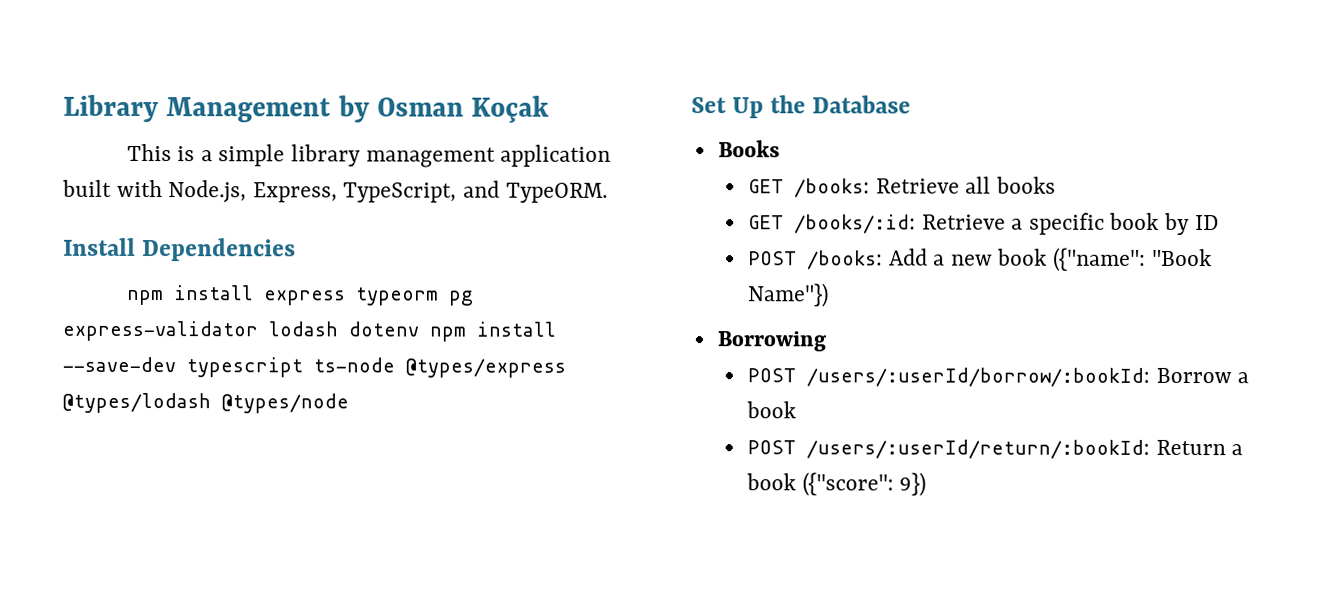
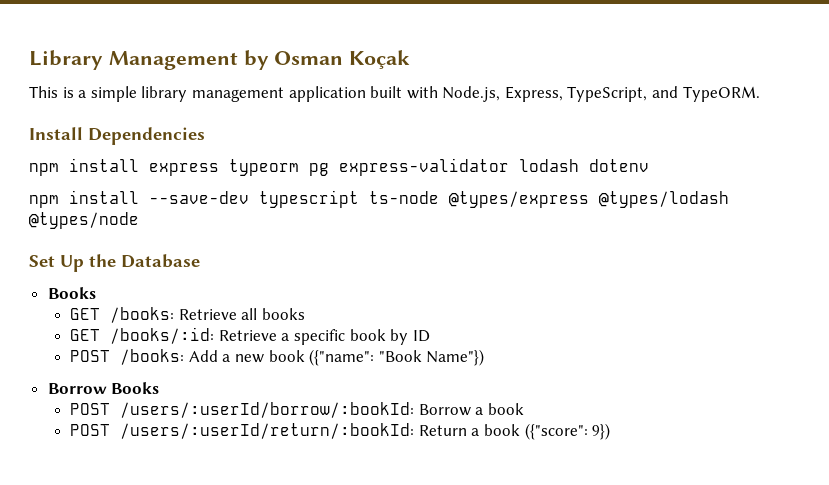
- npm install express typeorm pg express-validator lodash dotenv npm install --save-dev typescript ts-node @types/express @types/lodash @types/node
+ npm install express typeorm pg express-validator lodash dotenv
+ npm install --save-dev typescript ts-node @types/express @types/lodash @types/node
- Borrowing
+ Borrow Books

